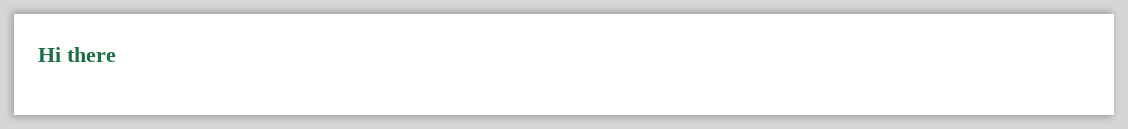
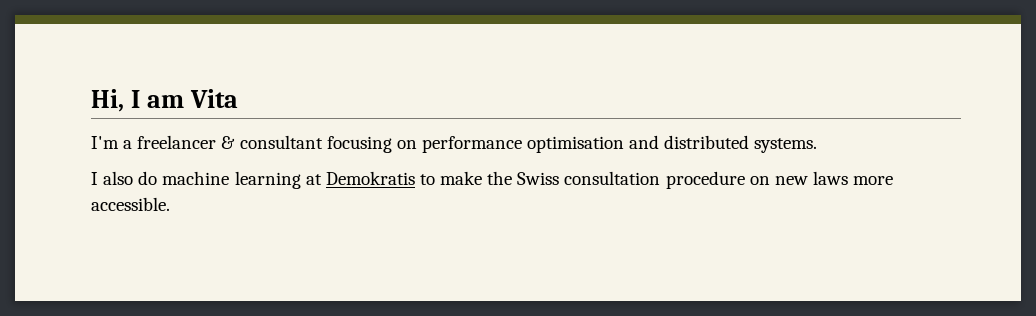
- Hi there
+ Hi, I am Vita
+ I'm a freelancer & consultant focusing on performance optimisation and distributed systems.
+ I also do machine learning at Demokratis to make the Swiss consultation procedure on new laws more accessible.

